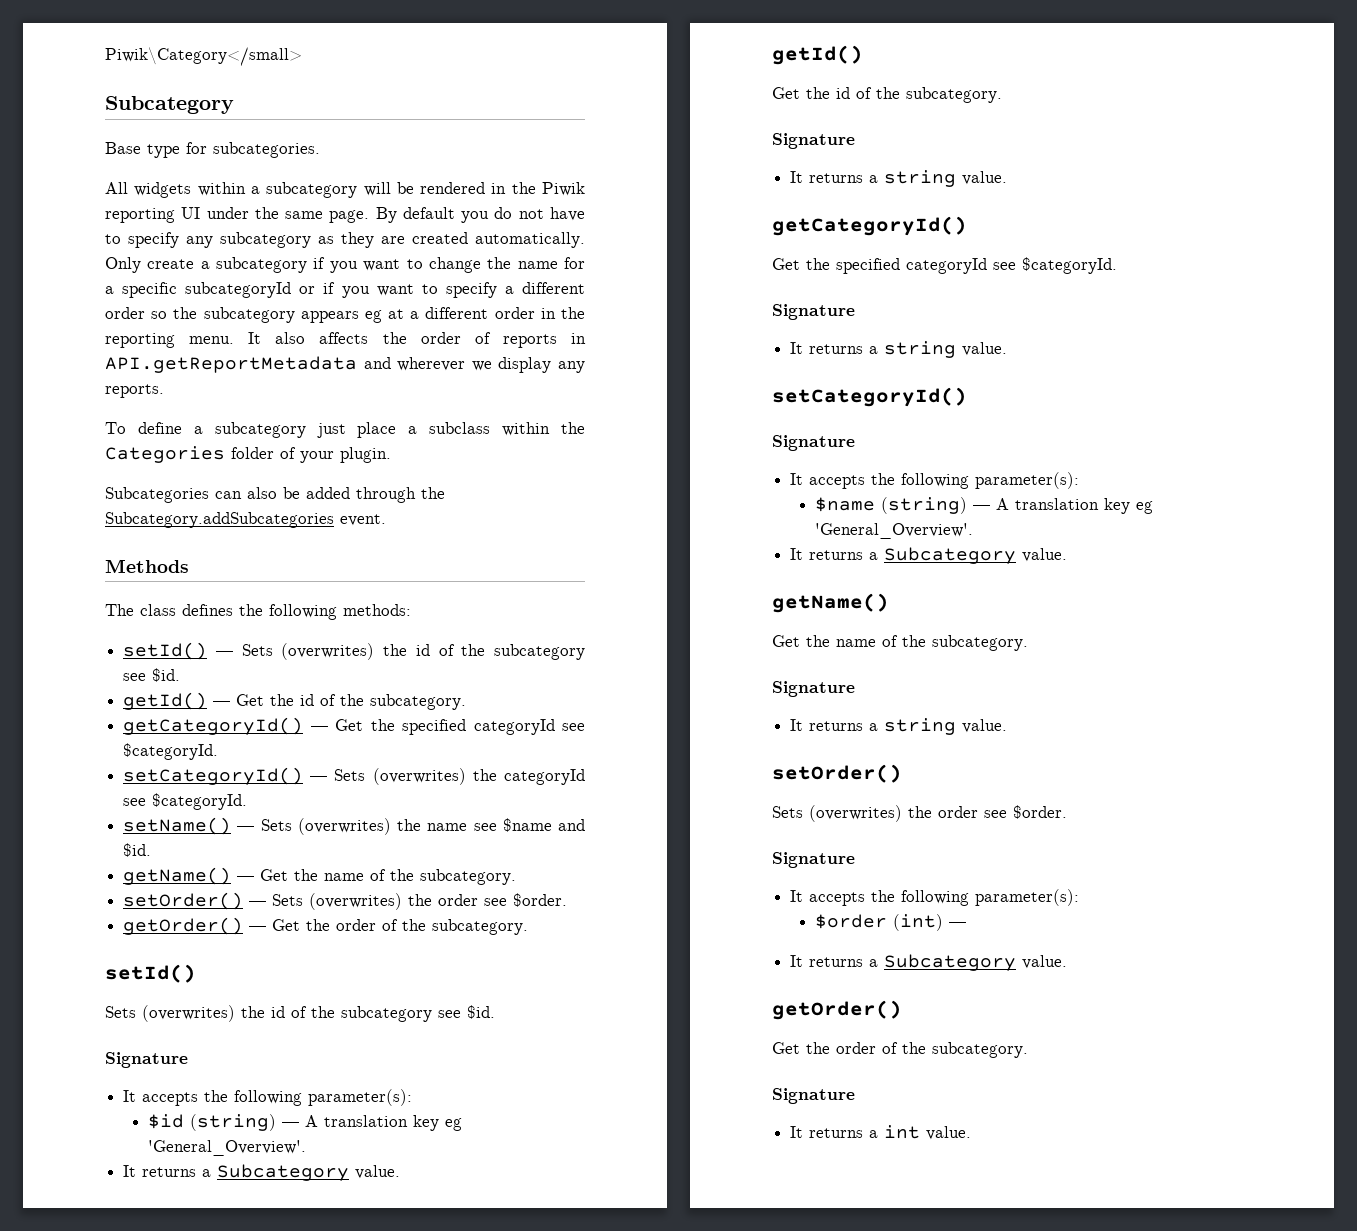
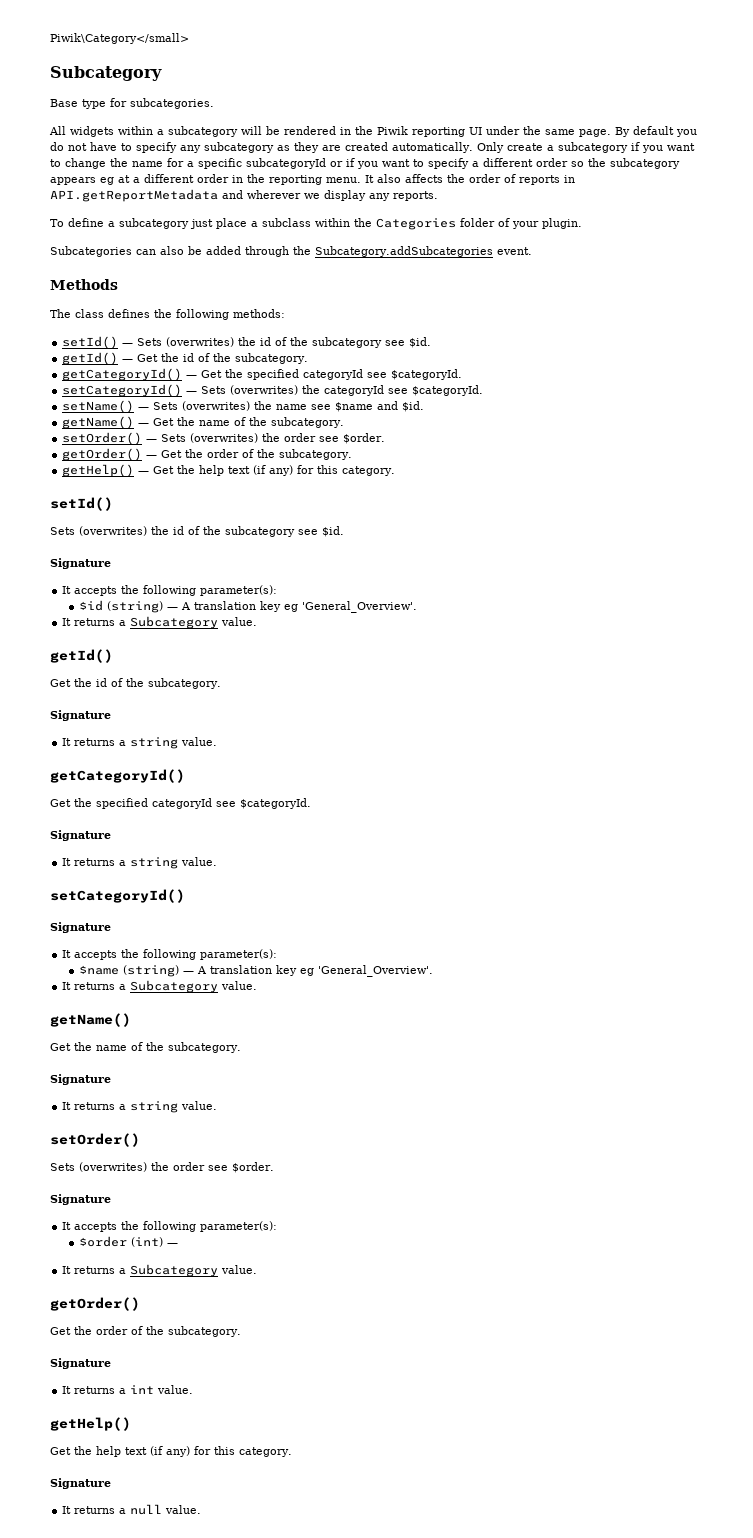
+ getHelp() — Get the help text (if any) for this category.
  It returns a int value.
+ getHelp()
+ Get the help text (if any) for this category.
+ Signature
+ It returns a null value.

